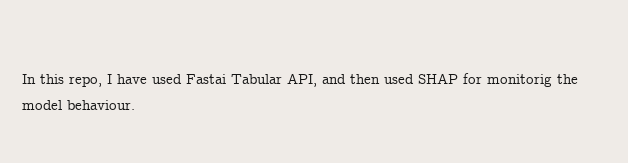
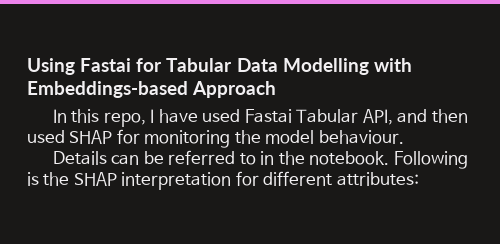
+ Using Fastai for Tabular Data Modelling with Embeddings-based Approach
- In this repo, I have used Fastai Tabular API, and then used SHAP for monitorig the model behaviour.
+ In this repo, I have used Fastai Tabular API, and then used SHAP for monitoring the model behaviour.
+ Details can be referred to in the notebook. Following is the SHAP interpretation for different attributes:

